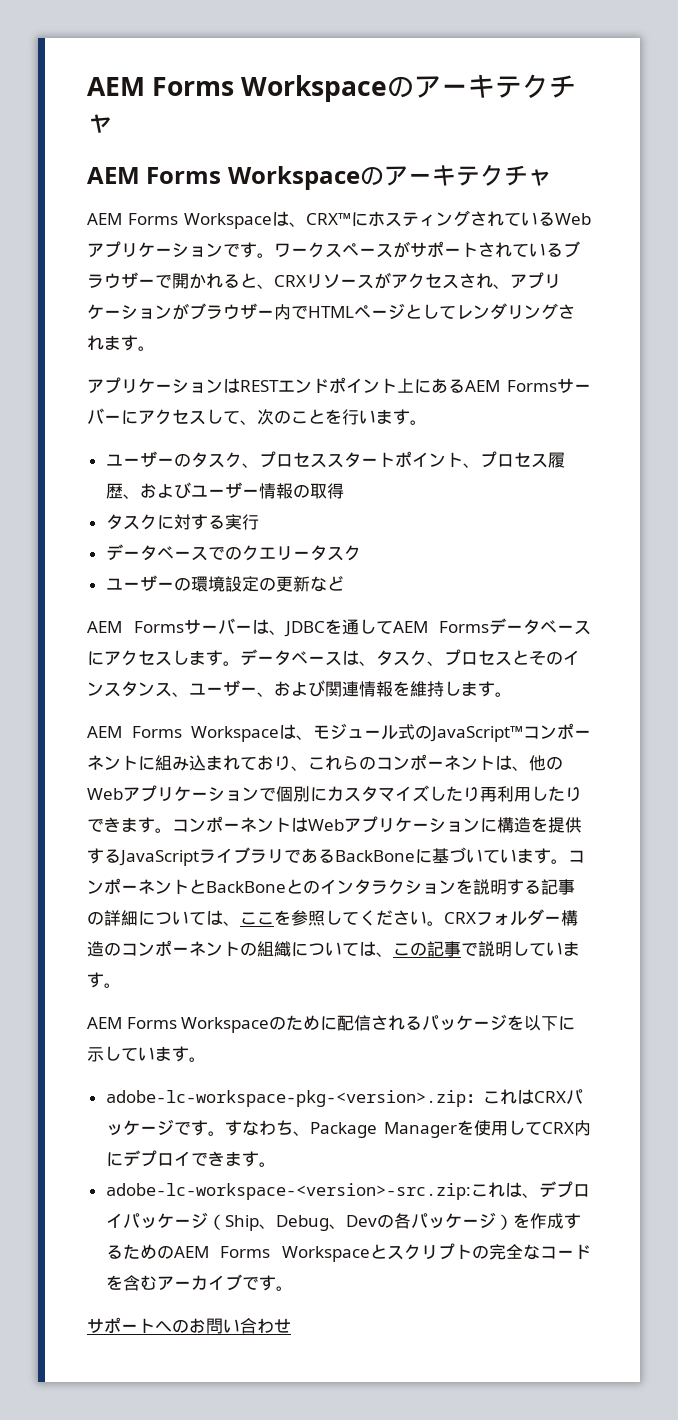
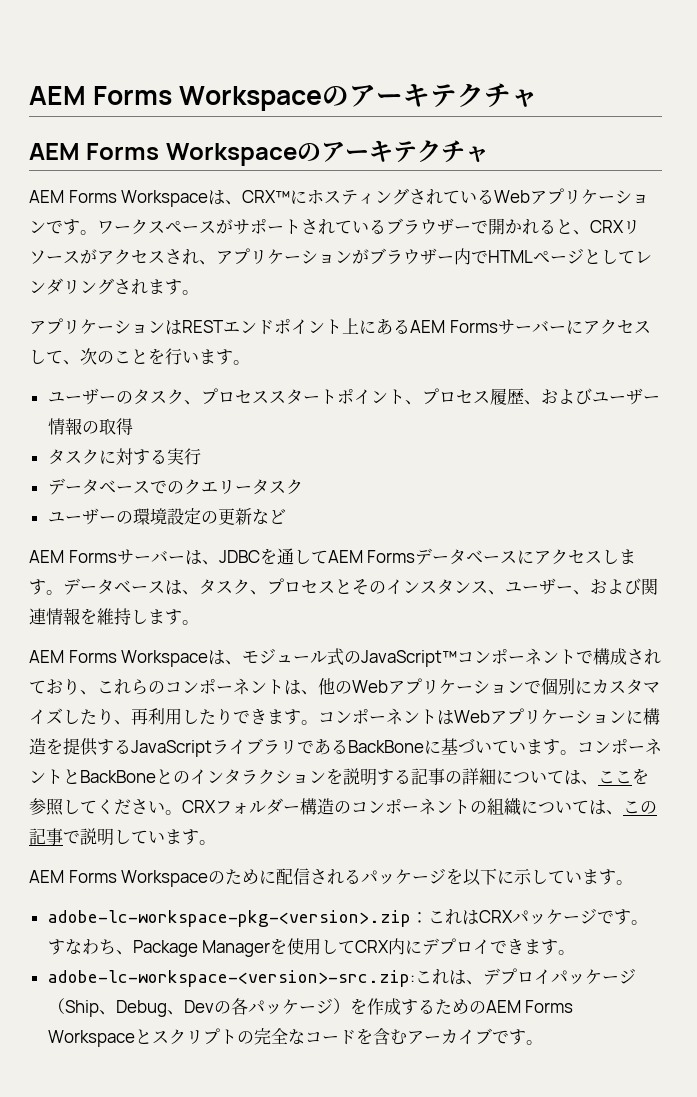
- AEM Forms Workspaceは、モジュール式のJavaScript™コンポーネントに組み込まれており、これらのコンポーネントは、他のWebアプリケーションで個別にカスタマイズしたり再利用したりできます。
+ AEM Forms Workspaceは、モジュール式のJavaScript™コンポーネントで構成されており、これらのコンポーネントは、他のWebアプリケーションで個別にカスタマイズしたり、再利用したりできます。
- サポートへのお問い合わせ

